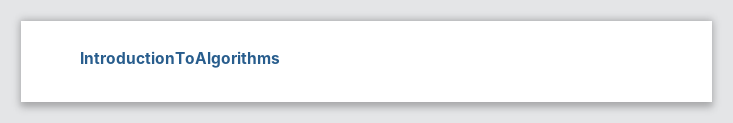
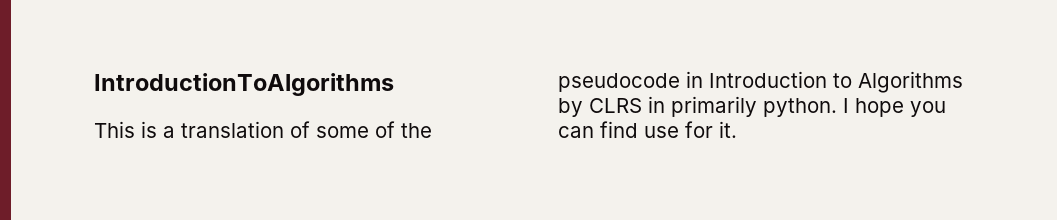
+ This is a translation of some of the pseudocode in Introduction to Algorithms by CLRS in primarily python. I hope you can find use for it.

